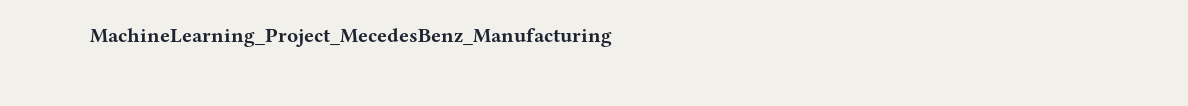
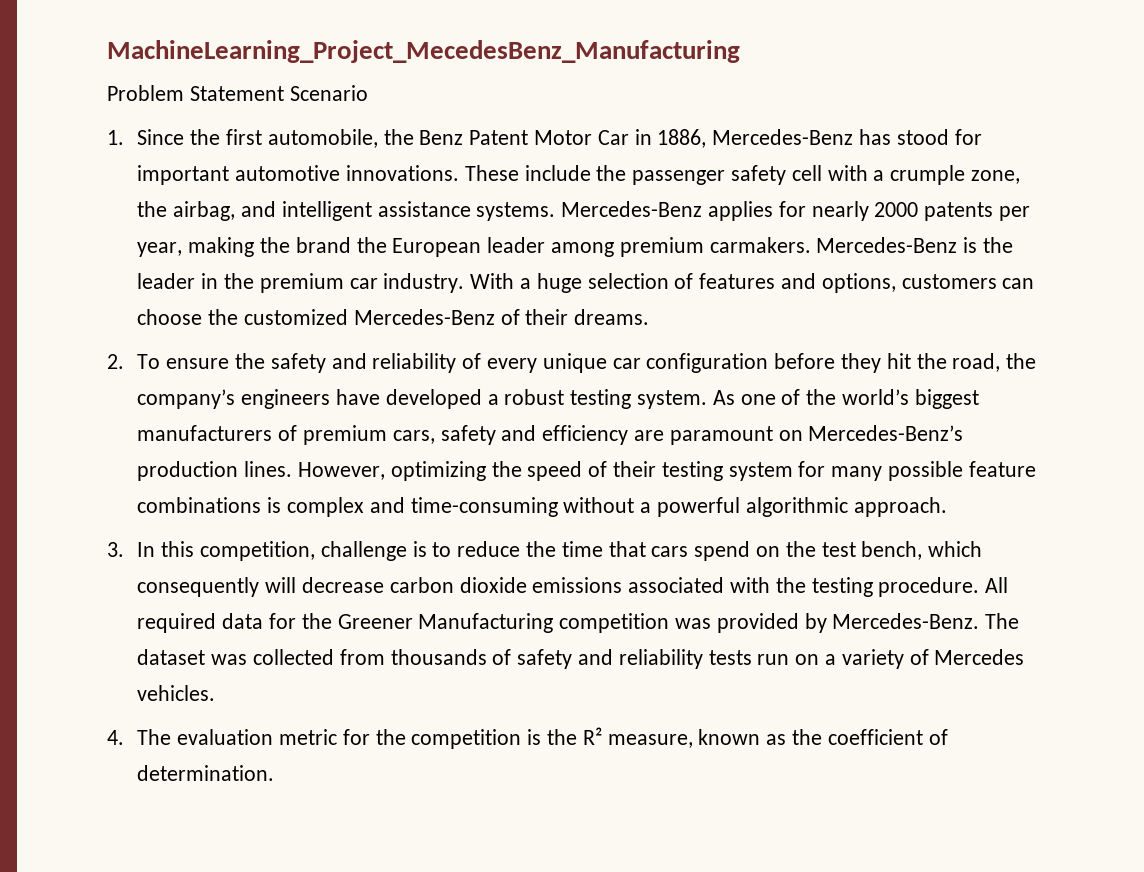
+ Problem Statement Scenario
+ 1. Since the first automobile, the Benz Patent Motor Car in 1886, Mercedes-Benz has stood for important automotive innovations. These include the passenger safety cell with a crumple zone, the airbag, and intelligent assistance systems. Mercedes-Benz applies for nearly 2000 patents per year, making the brand the European leader among premium carmakers. Mercedes-Benz is the leader in the premium car industry. With a huge selection of features and options, customers can choose the customized Mercedes-Benz of their dreams.
+ 2. To ensure the safety and reliability of every unique car configuration before they hit the road, the company’s engineers have developed a robust testing system. As one of the world’s biggest manufacturers of premium cars, safety and efficiency are paramount on Mercedes-Benz’s production lines. However, optimizing the speed of their testing system for many possible feature combinations is complex and time-consuming without a powerful algorithmic approach.
+ 3. In this competition, challenge is to reduce the time that cars spend on the test bench, which consequently will decrease carbon dioxide emissions associated with the testing procedure. All required data for the Greener Manufacturing competition was provided by Mercedes-Benz. The dataset was collected from thousands of safety and reliability tests run on a variety of Mercedes vehicles.
+ 4. The evaluation metric for the competition is the R² measure, known as the coefficient of determination.

